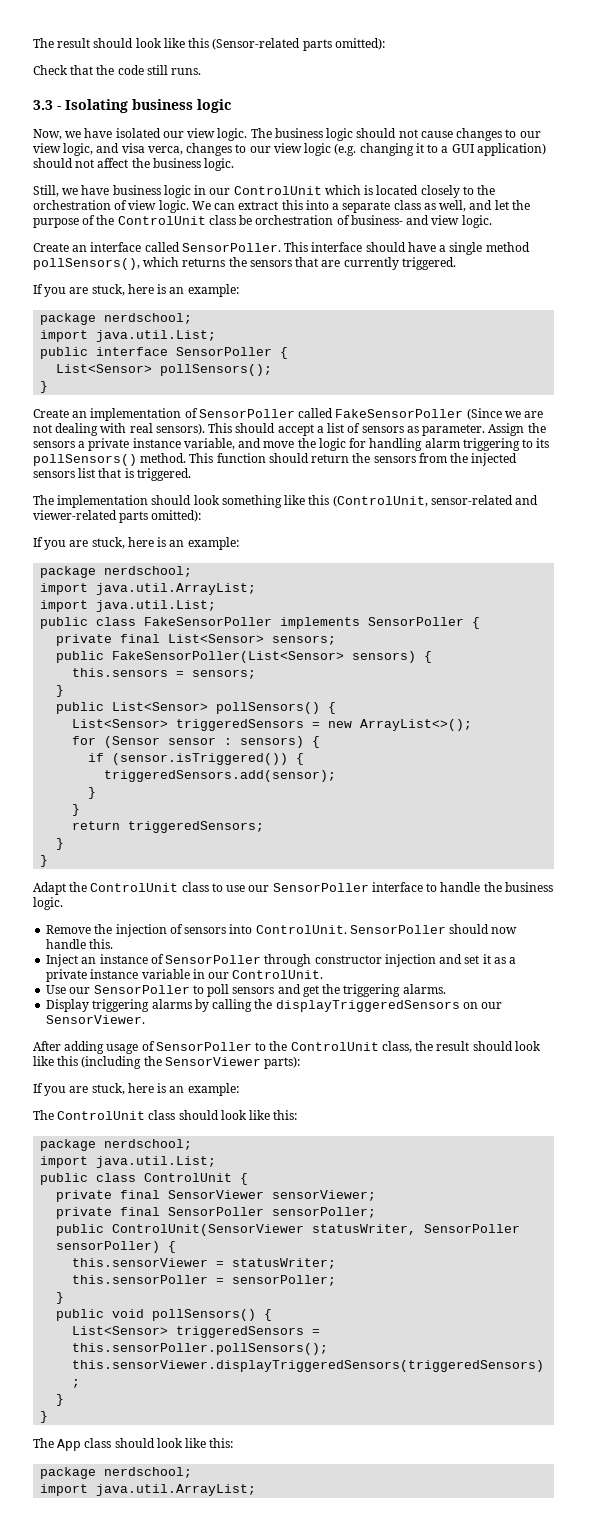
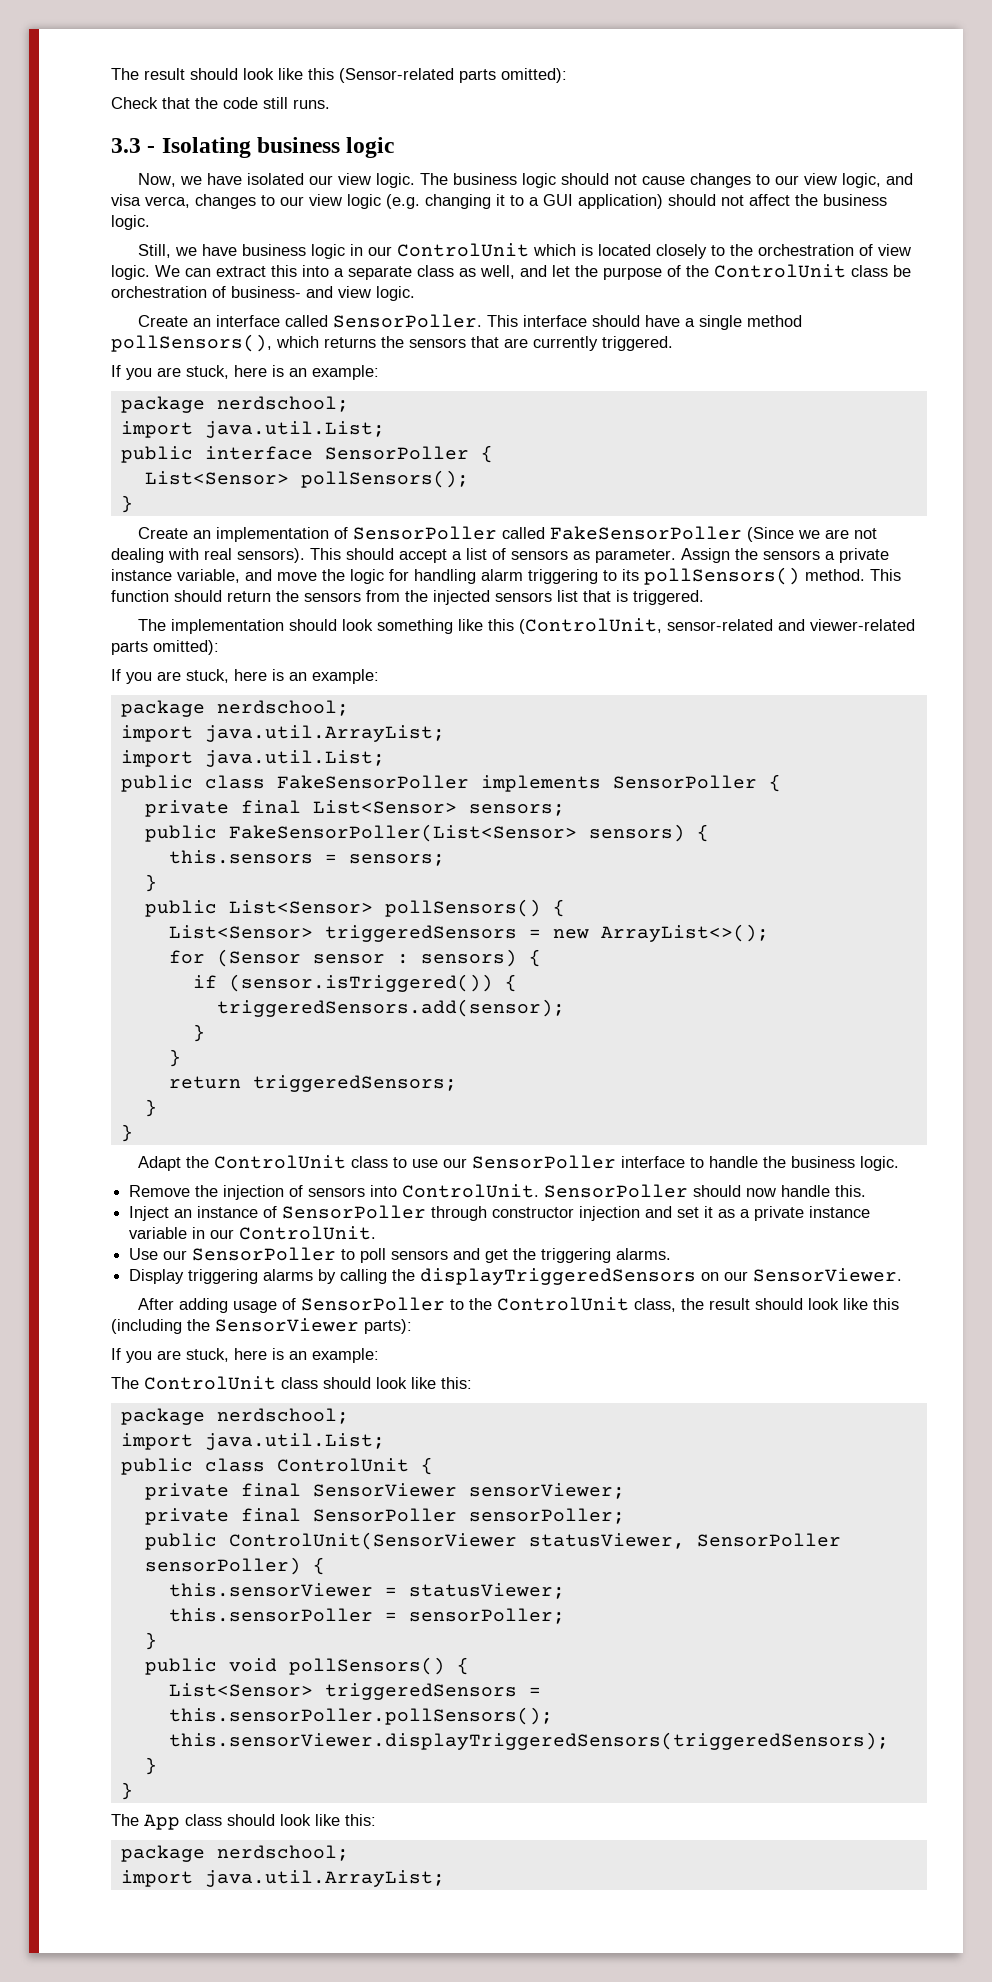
- public ControlUnit(SensorViewer statusWriter, SensorPoller sensorPoller) {
+ public ControlUnit(SensorViewer statusViewer, SensorPoller sensorPoller) {
- this.sensorViewer = statusWriter;
+ this.sensorViewer = statusViewer;

